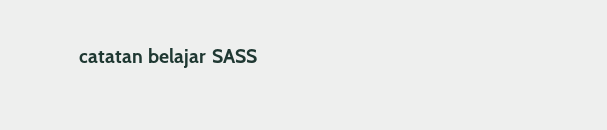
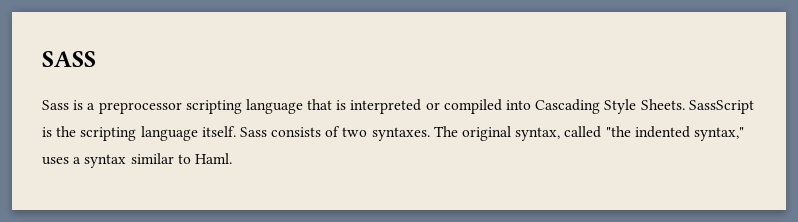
- catatan belajar SASS
+ SASS
+ Sass is a preprocessor scripting language that is interpreted or compiled into Cascading Style Sheets. SassScript is the scripting language itself. Sass consists of two syntaxes. The original syntax, called "the indented syntax," uses a syntax similar to Haml.

